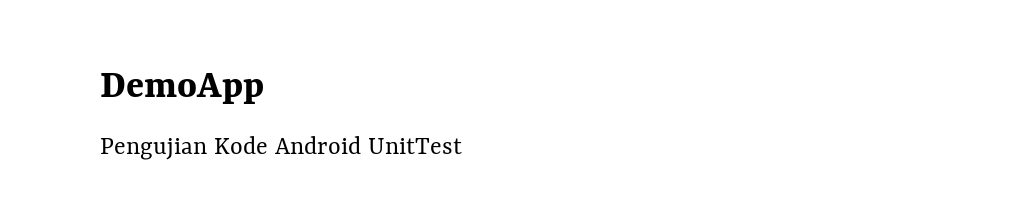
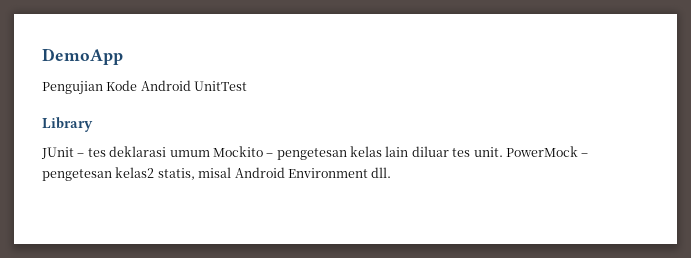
+ Library
+ JUnit – tes deklarasi umum Mockito – pengetesan kelas lain diluar tes unit. PowerMock – pengetesan kelas2 statis, misal Android Environment dll.

